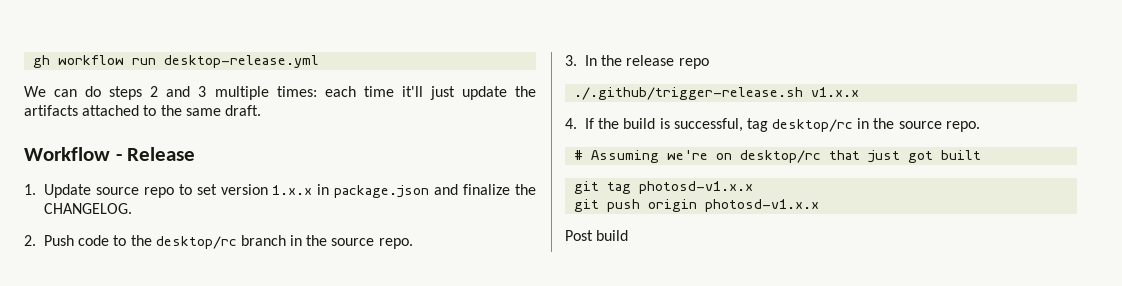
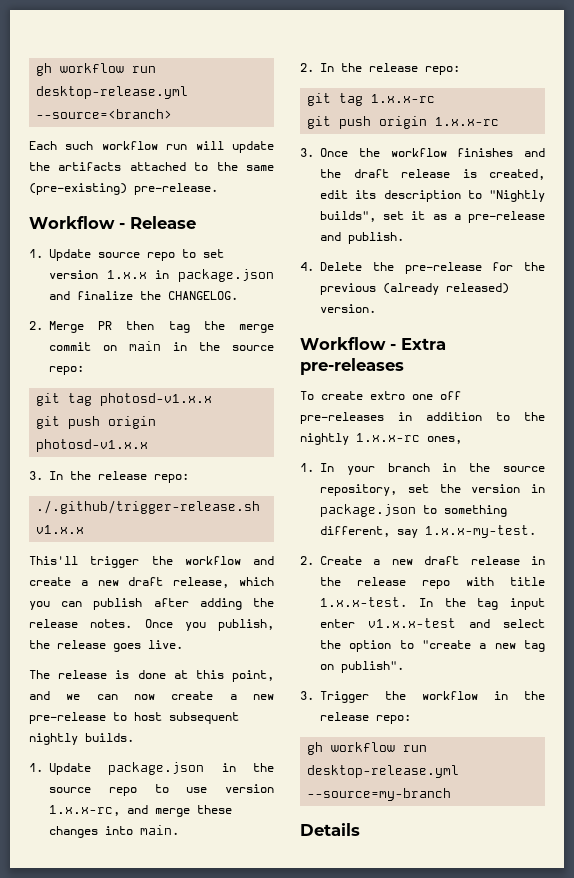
- gh workflow run desktop-release.yml
- We can do steps 2 and 3 multiple times: each time it'll just update the artifacts attached to the same draft.
+ gh workflow run desktop-release.yml --source=<branch>
+ Each such workflow run will update the artifacts attached to the same (pre-existing) pre-release.
- 2. Push code to the desktop/rc branch in the source repo.
- 3. In the release repo
- ./.github/trigger-release.sh v1.x.x
- 4. If the build is successful, tag desktop/rc in the source repo.
- # Assuming we're on desktop/rc that just got built
+ 2. Merge PR then tag the merge commit on main in the source repo:
- Post build
+ 3. In the release repo:
+ ./.github/trigger-release.sh v1.x.x
+ This'll trigger the workflow and create a new draft release, which you can publish after adding the release notes. Once you publish, the release goes live.
+ The release is done at this point, and we can now create a new pre-release to host subsequent nightly builds.
+ 1. Update package.json in the source repo to use version 1.x.x-rc, and merge these changes into main.
+ 2. In the release repo:
+ git tag 1.x.x-rc
+ git push origin 1.x.x-rc
+ 3. Once the workflow finishes and the draft release is created, edit its description to "Nightly builds", set it as a pre-release and publish.
+ 4. Delete the pre-release for the previous (already released) version.
+ Workflow - Extra pre-releases
+ To create extro one off pre-releases in addition to the nightly 1.x.x-rc ones,
+ 1. In your branch in the source repository, set the version in package.json to something different, say 1.x.x-my-test.
+ 2. Create a new draft release in the release repo with title 1.x.x-test. In the tag input enter v1.x.x-test and select the option to "create a new tag on publish".
+ 3. Trigger the workflow in the release repo:
+ gh workflow run desktop-release.yml --source=my-branch
+ Details

